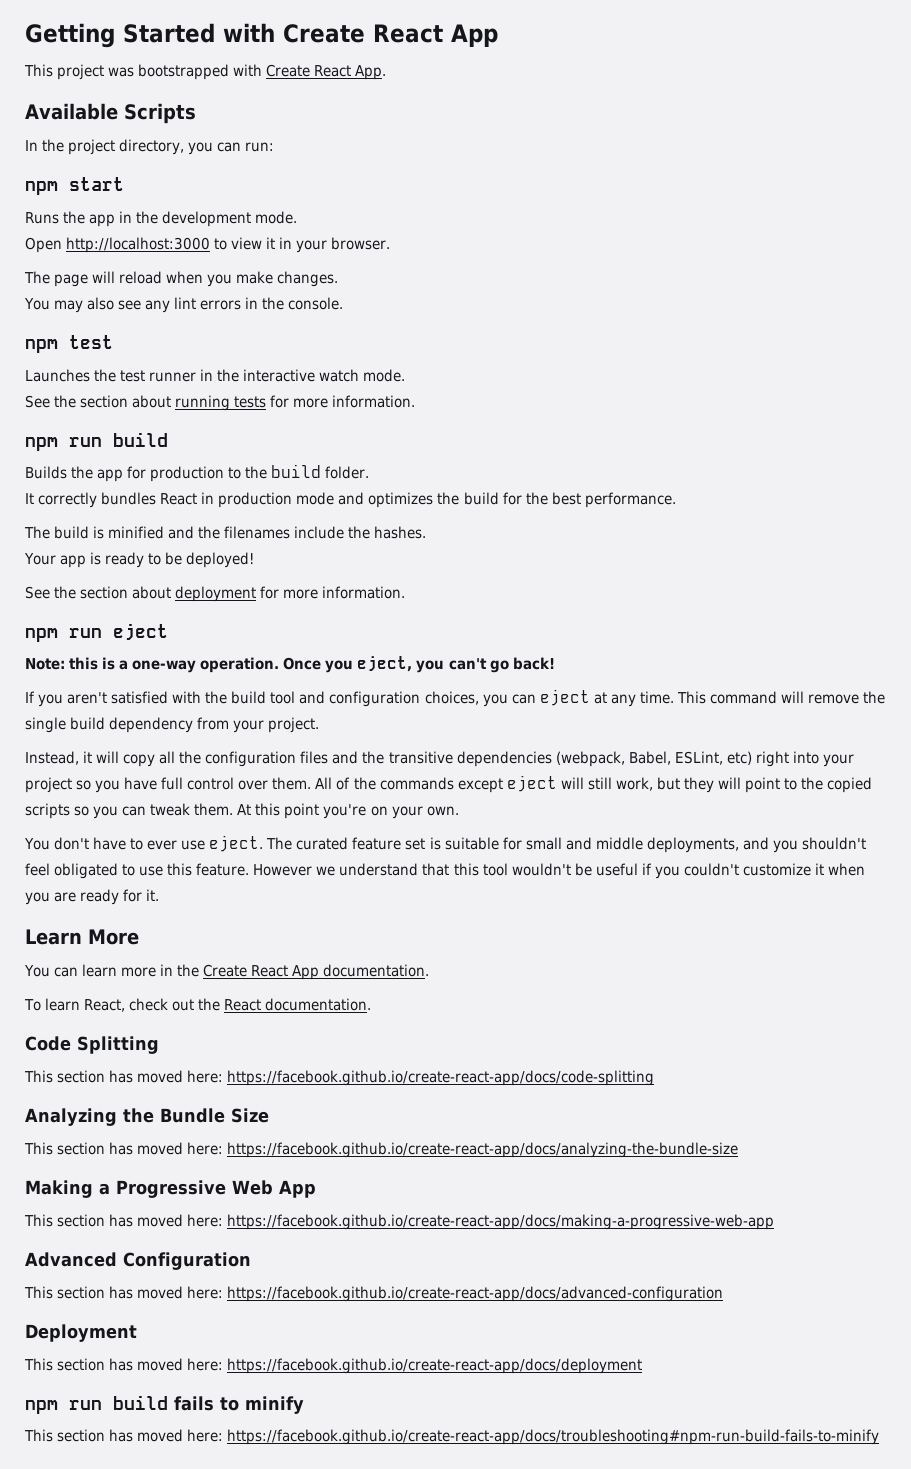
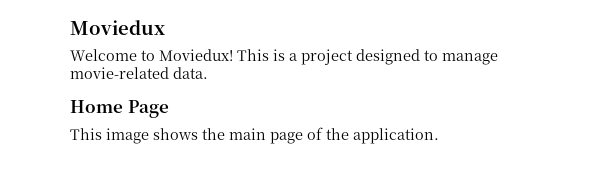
- Getting Started with Create React App
- This project was bootstrapped with Create React App.
- Available Scripts
- In the project directory, you can run:
- npm start
- Runs the app in the development mode.
- Open http://localhost:3000 to view it in your browser.
- The page will reload when you make changes.
- You may also see any lint errors in the console.
- npm test
- Launches the test runner in the interactive watch mode.
- See the section about running tests for more information.
- npm run build
- Builds the app for production to the build folder.
- It correctly bundles React in production mode and optimizes the build for the best performance.
- The build is minified and the filenames include the hashes.
- Your app is ready to be deployed!
- See the section about deployment for more information.
- npm run eject
- Note: this is a one-way operation. Once you eject, you can't go back!
- If you aren't satisfied with the build tool and configuration choices, you can eject at any time. This command will remove the single build dependency from your project.
- Instead, it will copy all the configuration files and the transitive dependencies (webpack, Babel, ESLint, etc) right into your project so you have full control over them. All of the commands except eject will still work, but they will point to the copied scripts so you can tweak them. At this point you're on your own.
- You don't have to ever use eject. The curated feature set is suitable for small and middle deployments, and you shouldn't feel obligated to use this feature. However we understand that this tool wouldn't be useful if you couldn't customize it when you are ready for it.
- Learn More
- You can learn more in the Create React App documentation.
- To learn React, check out the React documentation.
- Code Splitting
- This section has moved here: https://facebook.github.io/create-react-app/docs/code-splitting
- Analyzing the Bundle Size
- This section has moved here: https://facebook.github.io/create-react-app/docs/analyzing-the-bundle-size
- Making a Progressive Web App
- This section has moved here: https://facebook.github.io/create-react-app/docs/making-a-progressive-web-app
- Advanced Configuration
- This section has moved here: https://facebook.github.io/create-react-app/docs/advanced-configuration
- Deployment
- This section has moved here: https://facebook.github.io/create-react-app/docs/deployment
- npm run build fails to minify
- This section has moved here: https://facebook.github.io/create-react-app/docs/troubleshooting#npm-run-build-fails-to-minify
+ Moviedux
+ Welcome to Moviedux! This is a project designed to manage movie-related data.
+ Home Page
+ This image shows the main page of the application.

